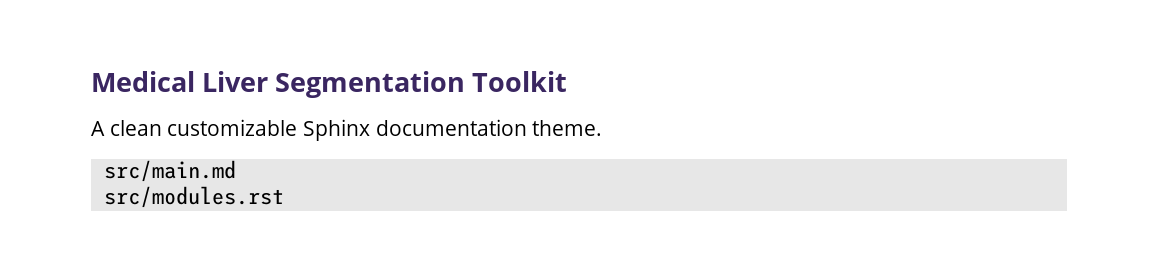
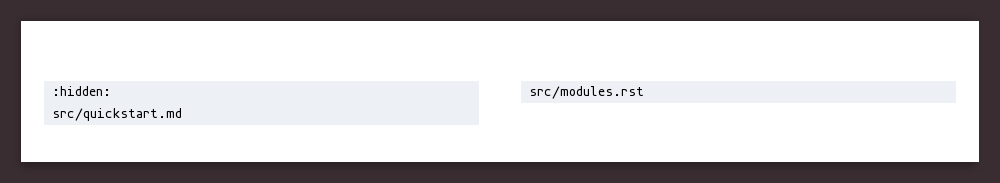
- Medical Liver Segmentation Toolkit
- A clean customizable Sphinx documentation theme.
- src/main.md
+ :hidden:
+ src/quickstart.md

